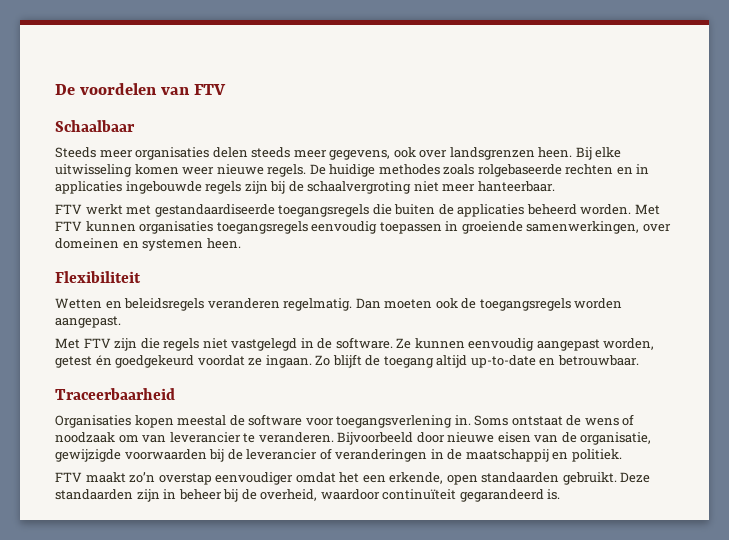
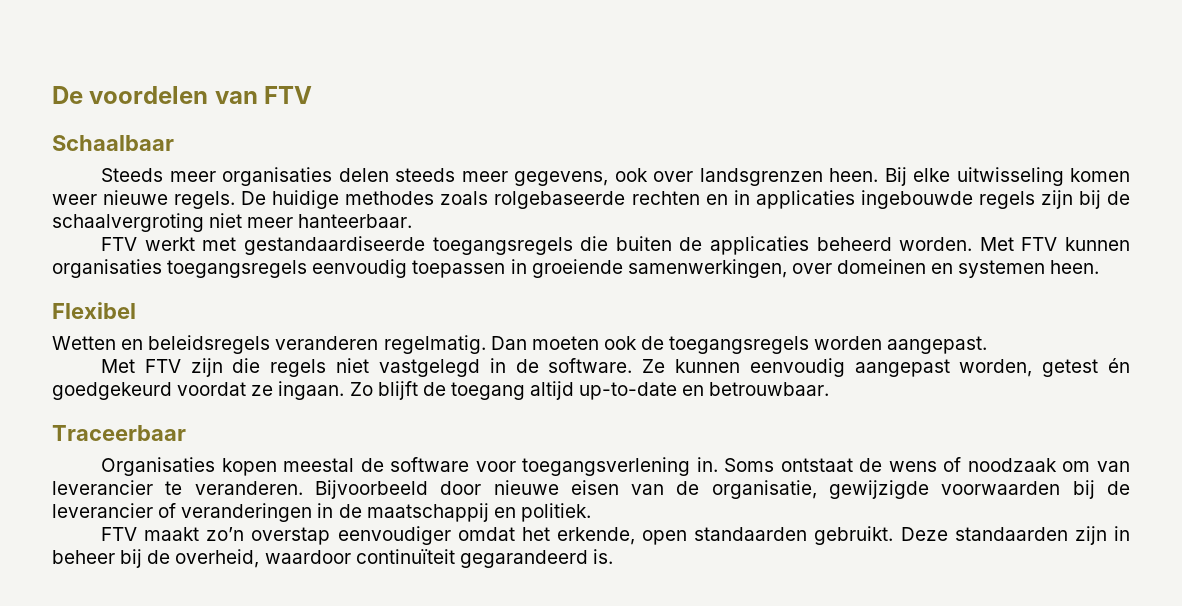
- Flexibiliteit
+ Flexibel
- Traceerbaarheid
+ Traceerbaar
- FTV maakt zo’n overstap eenvoudiger omdat het een erkende, open standaarden gebruikt.
+ FTV maakt zo’n overstap eenvoudiger omdat het erkende, open standaarden gebruikt.

